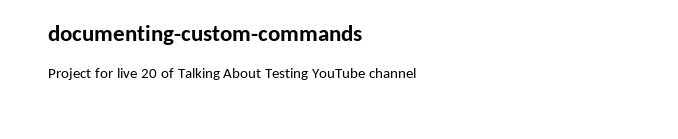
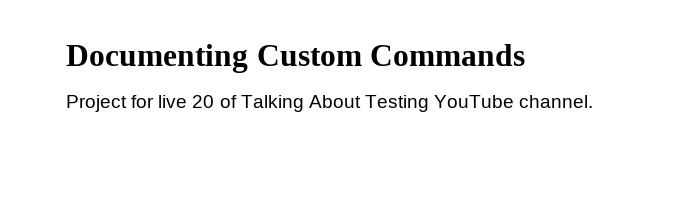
- documenting-custom-commands
+ Documenting Custom Commands
- Project for live 20 of Talking About Testing YouTube channel
+ Project for live 20 of Talking About Testing YouTube channel.

